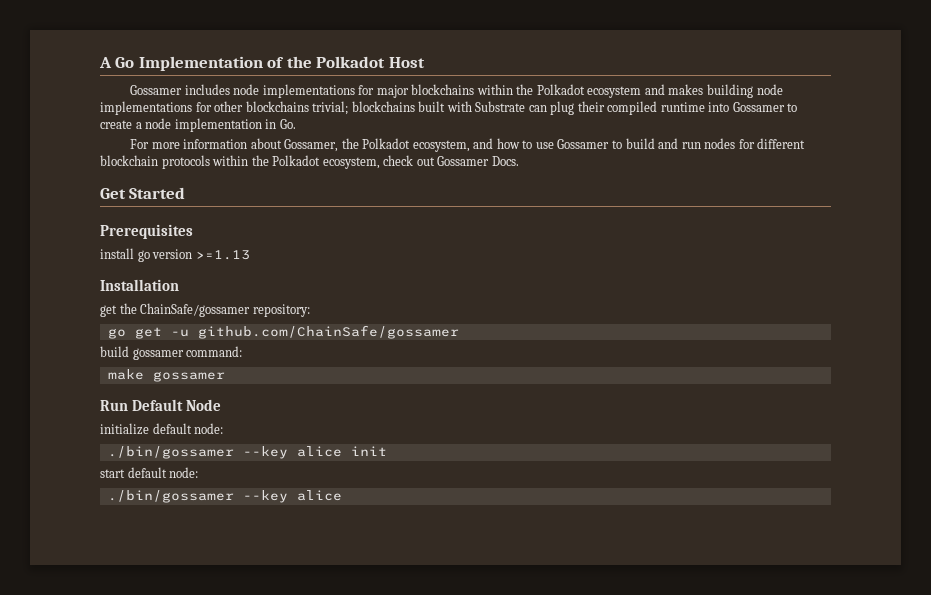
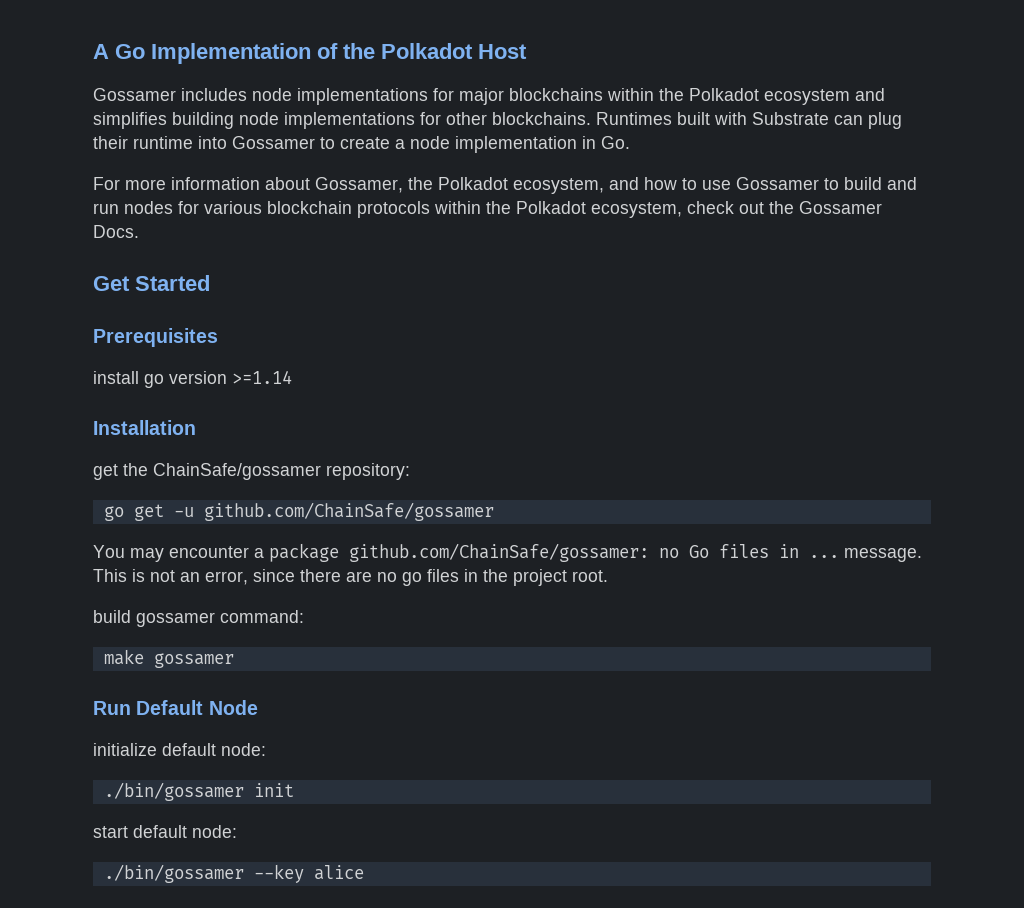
- Gossamer includes node implementations for major blockchains within the Polkadot ecosystem and makes building node implementations for other blockchains trivial; blockchains built with Substrate can plug their compiled runtime into Gossamer to create a node implementation in Go.
+ Gossamer includes node implementations for major blockchains within the Polkadot ecosystem and simplifies building node implementations for other blockchains. Runtimes built with Substrate can plug their runtime into Gossamer to create a node implementation in Go.
- For more information about Gossamer, the Polkadot ecosystem, and how to use Gossamer to build and run nodes for different blockchain protocols within the Polkadot ecosystem, check out Gossamer Docs.
+ For more information about Gossamer, the Polkadot ecosystem, and how to use Gossamer to build and run nodes for various blockchain protocols within the Polkadot ecosystem, check out the Gossamer Docs.
- install go version >=1.13
+ install go version >=1.14
+ You may encounter a package github.com/ChainSafe/gossamer: no Go files in ... message. This is not an error, since there are no go files in the project root.
- ./bin/gossamer --key alice init
+ ./bin/gossamer init

